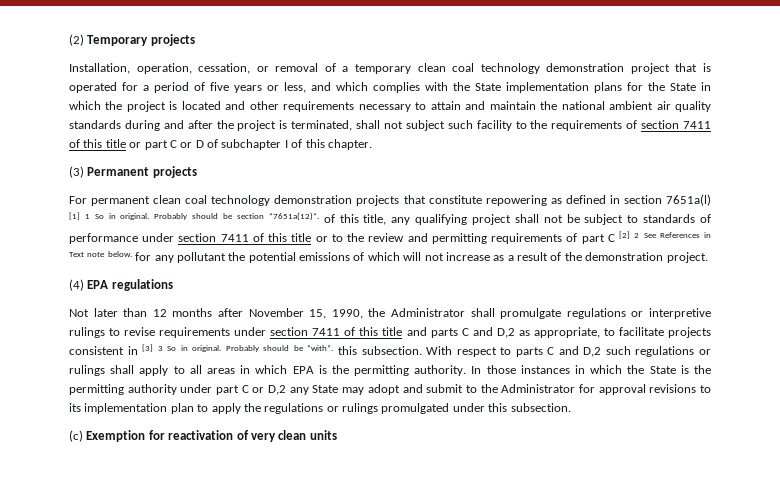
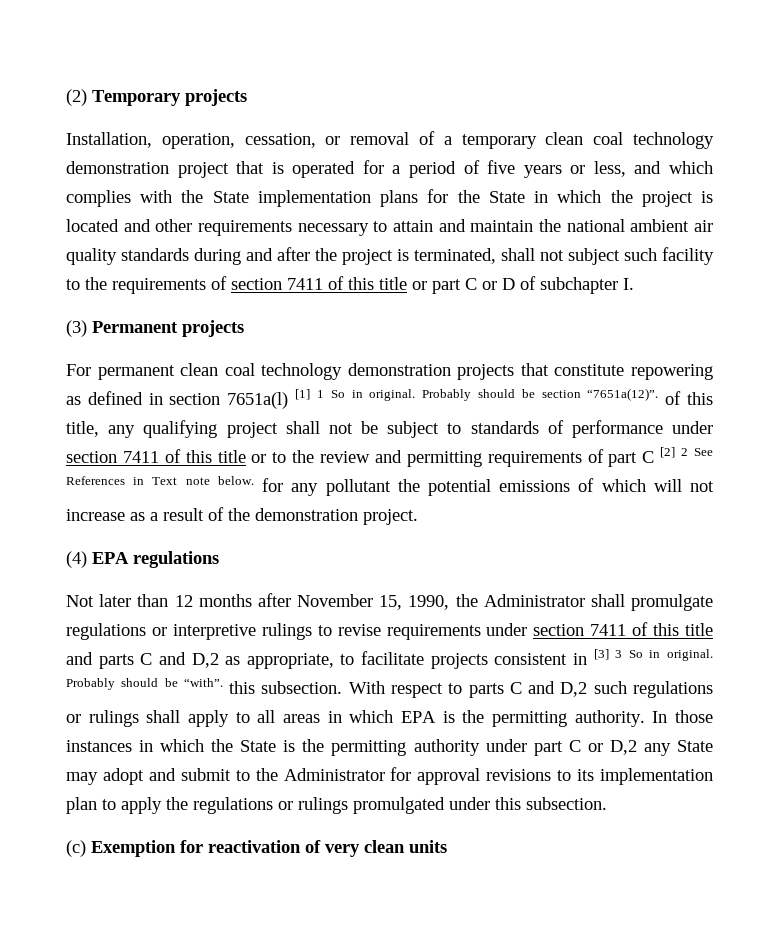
- Installation, operation, cessation, or removal of a temporary clean coal technology demonstration project that is operated for a period of five years or less, and which complies with the State implementation plans for the State in which the project is located and other requirements necessary to attain and maintain the national ambient air quality standards during and after the project is terminated, shall not subject such facility to the requirements of section 7411 of this title or part C or D of subchapter I of this chapter.
+ Installation, operation, cessation, or removal of a temporary clean coal technology demonstration project that is operated for a period of five years or less, and which complies with the State implementation plans for the State in which the project is located and other requirements necessary to attain and maintain the national ambient air quality standards during and after the project is terminated, shall not subject such facility to the requirements of section 7411 of this title or part C or D of subchapter I.

